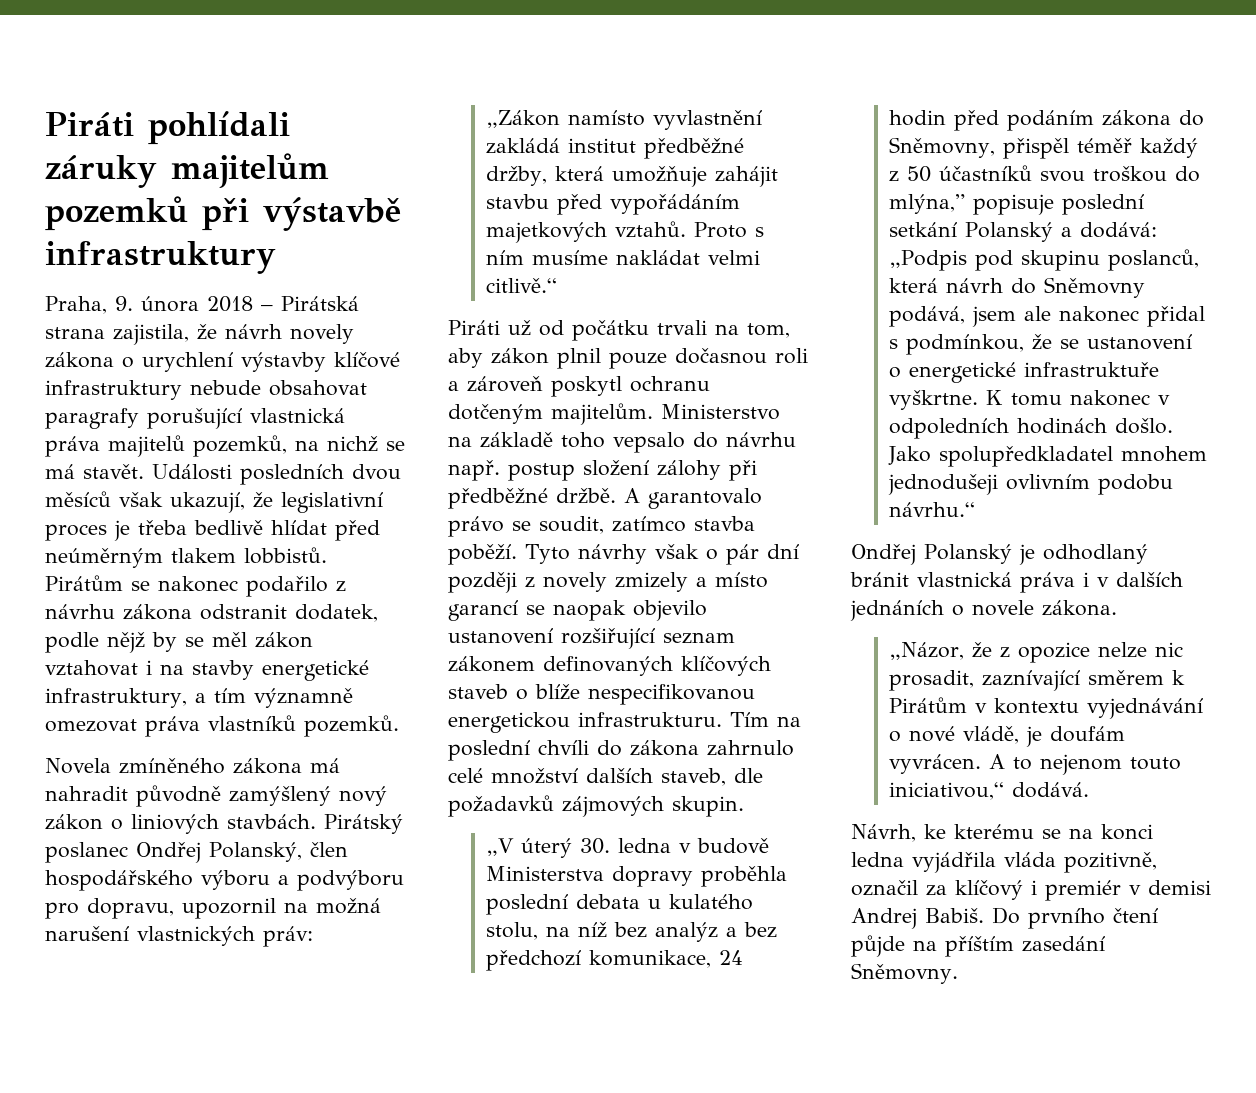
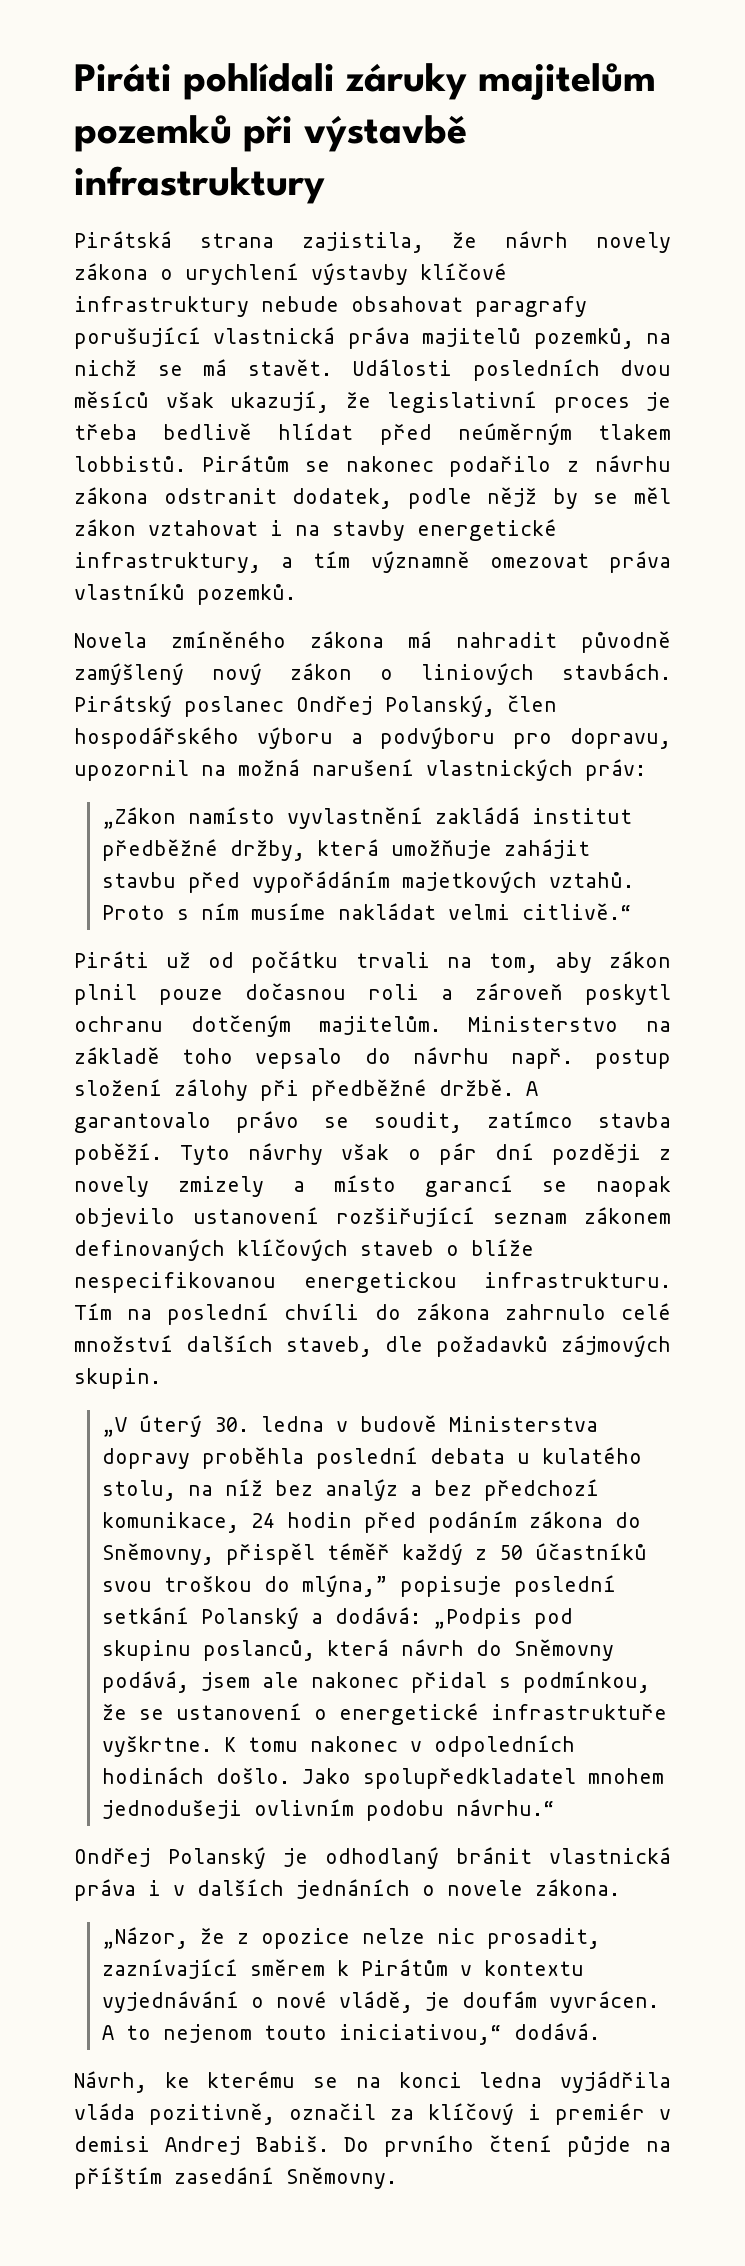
- Praha, 9. února 2018 – Pirátská strana zajistila, že návrh novely zákona o urychlení výstavby klíčové infrastruktury nebude obsahovat paragrafy porušující vlastnická práva majitelů pozemků, na nichž se má stavět.
+ Pirátská strana zajistila, že návrh novely zákona o urychlení výstavby klíčové infrastruktury nebude obsahovat paragrafy porušující vlastnická práva majitelů pozemků, na nichž se má stavět.

